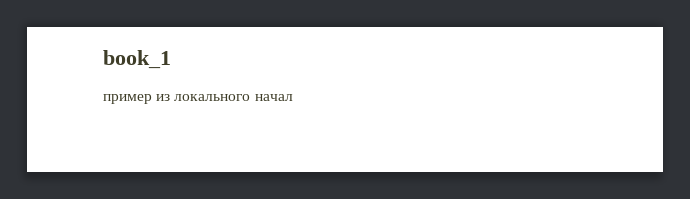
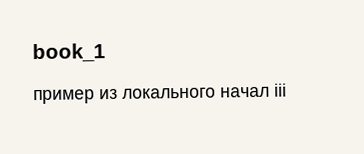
- пример из локального начал
+ пример из локального начал ііі

